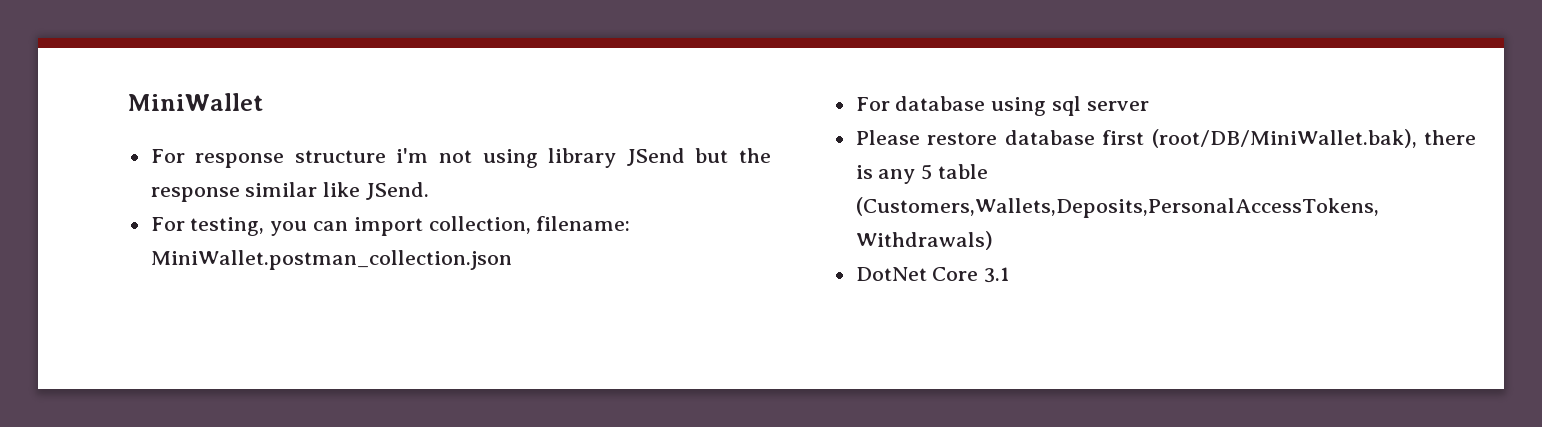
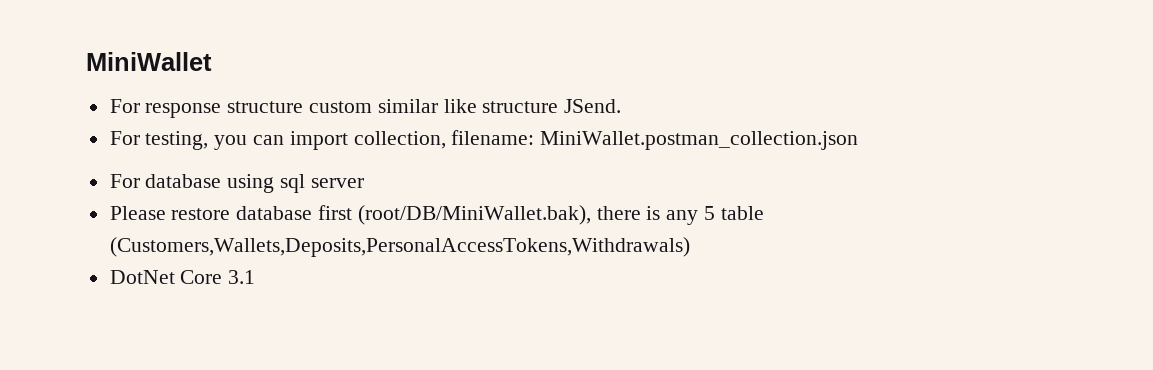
- For response structure i'm not using library JSend but the response similar like JSend.
+ For response structure custom similar like structure JSend.

